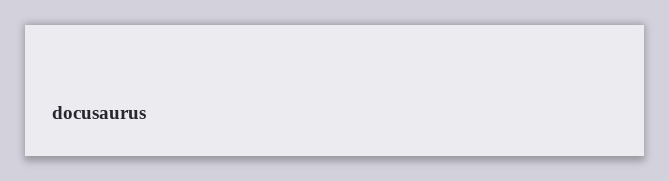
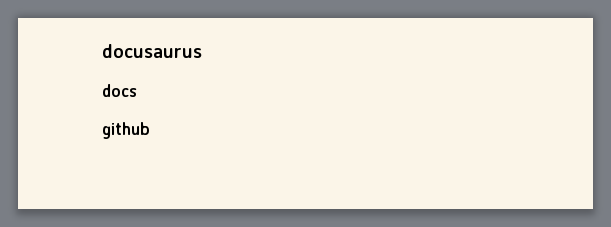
+ docs
+ github

